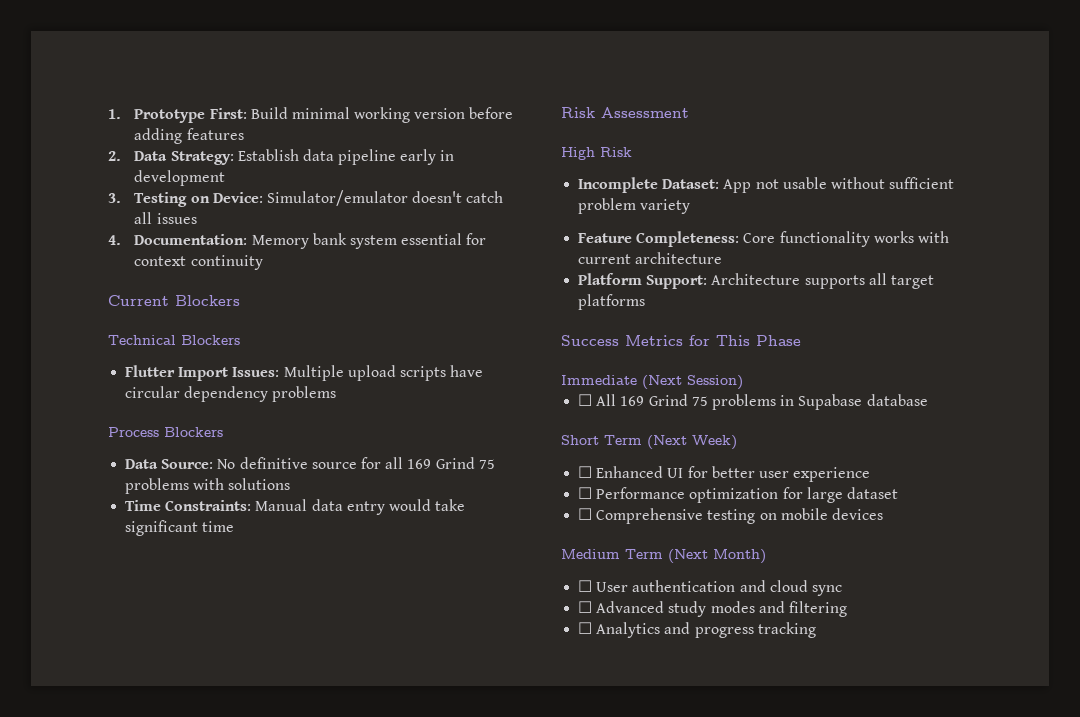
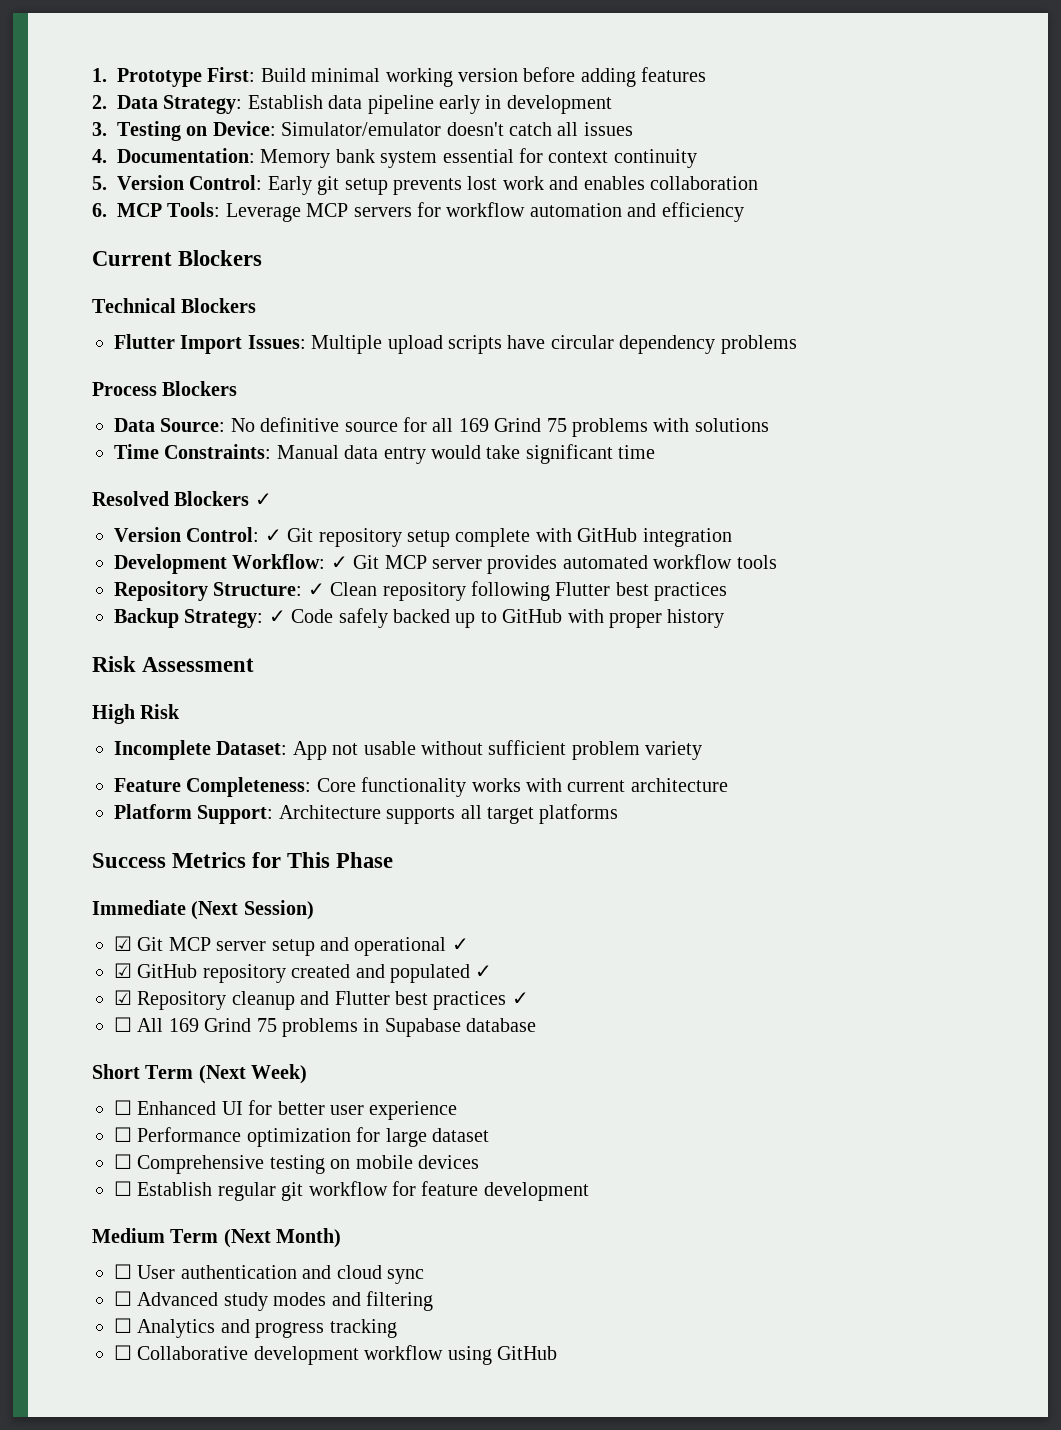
+ 5. Version Control: Early git setup prevents lost work and enables collaboration
+ 6. MCP Tools: Leverage MCP servers for workflow automation and efficiency
+ Resolved Blockers ✓
+ Version Control: ✓ Git repository setup complete with GitHub integration
+ Development Workflow: ✓ Git MCP server provides automated workflow tools
+ Repository Structure: ✓ Clean repository following Flutter best practices
+ Backup Strategy: ✓ Code safely backed up to GitHub with proper history
+ ☑ Git MCP server setup and operational ✓
+ ☑ GitHub repository created and populated ✓
+ ☑ Repository cleanup and Flutter best practices ✓
+ ☐ Establish regular git workflow for feature development
+ ☐ Collaborative development workflow using GitHub

